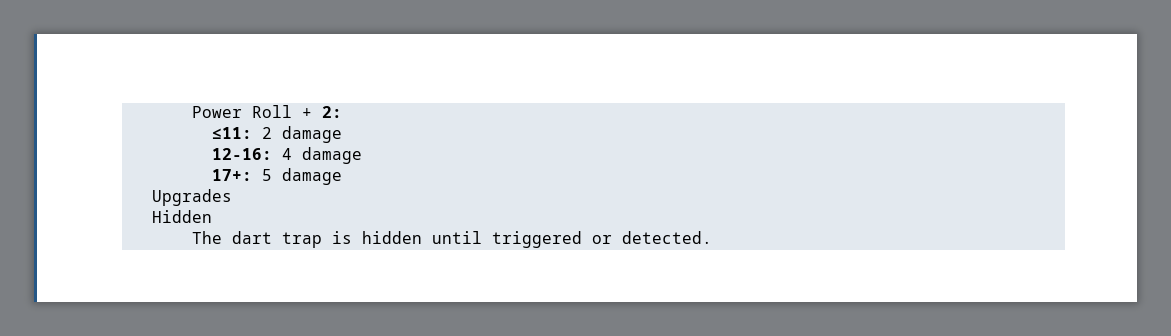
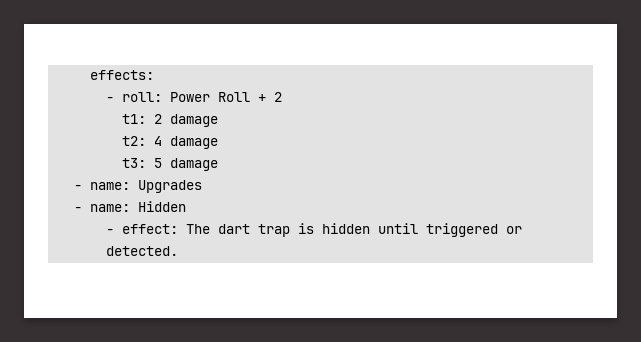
- Power Roll + 2:
- ≤11: 2 damage
+ effects:
+ - roll: Power Roll + 2
+ t1: 2 damage
- 12-16: 4 damage
+ t2: 4 damage
- 17+: 5 damage
+ t3: 5 damage
- Upgrades
+ - name: Upgrades
- Hidden
+ - name: Hidden
- The dart trap is hidden until triggered or detected.
+ - effect: The dart trap is hidden until triggered or detected.

